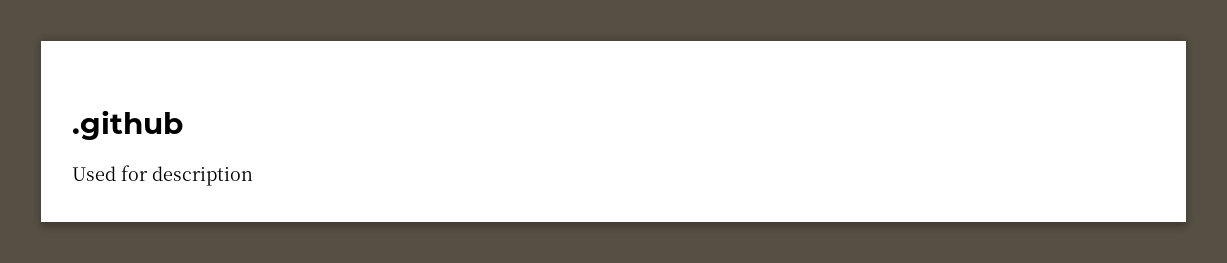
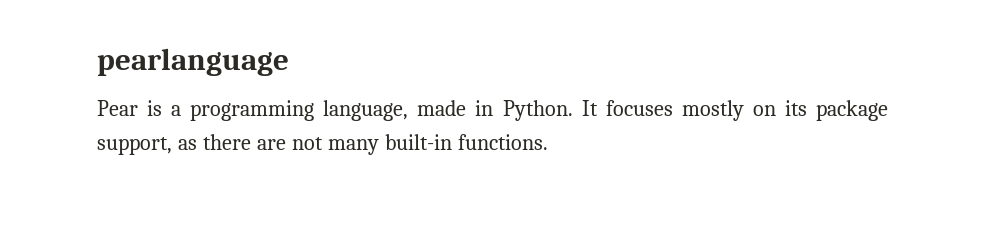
- .github
- Used for description
+ pearlanguage
+ Pear is a programming language, made in Python. It focuses mostly on its package support, as there are not many built-in functions.

